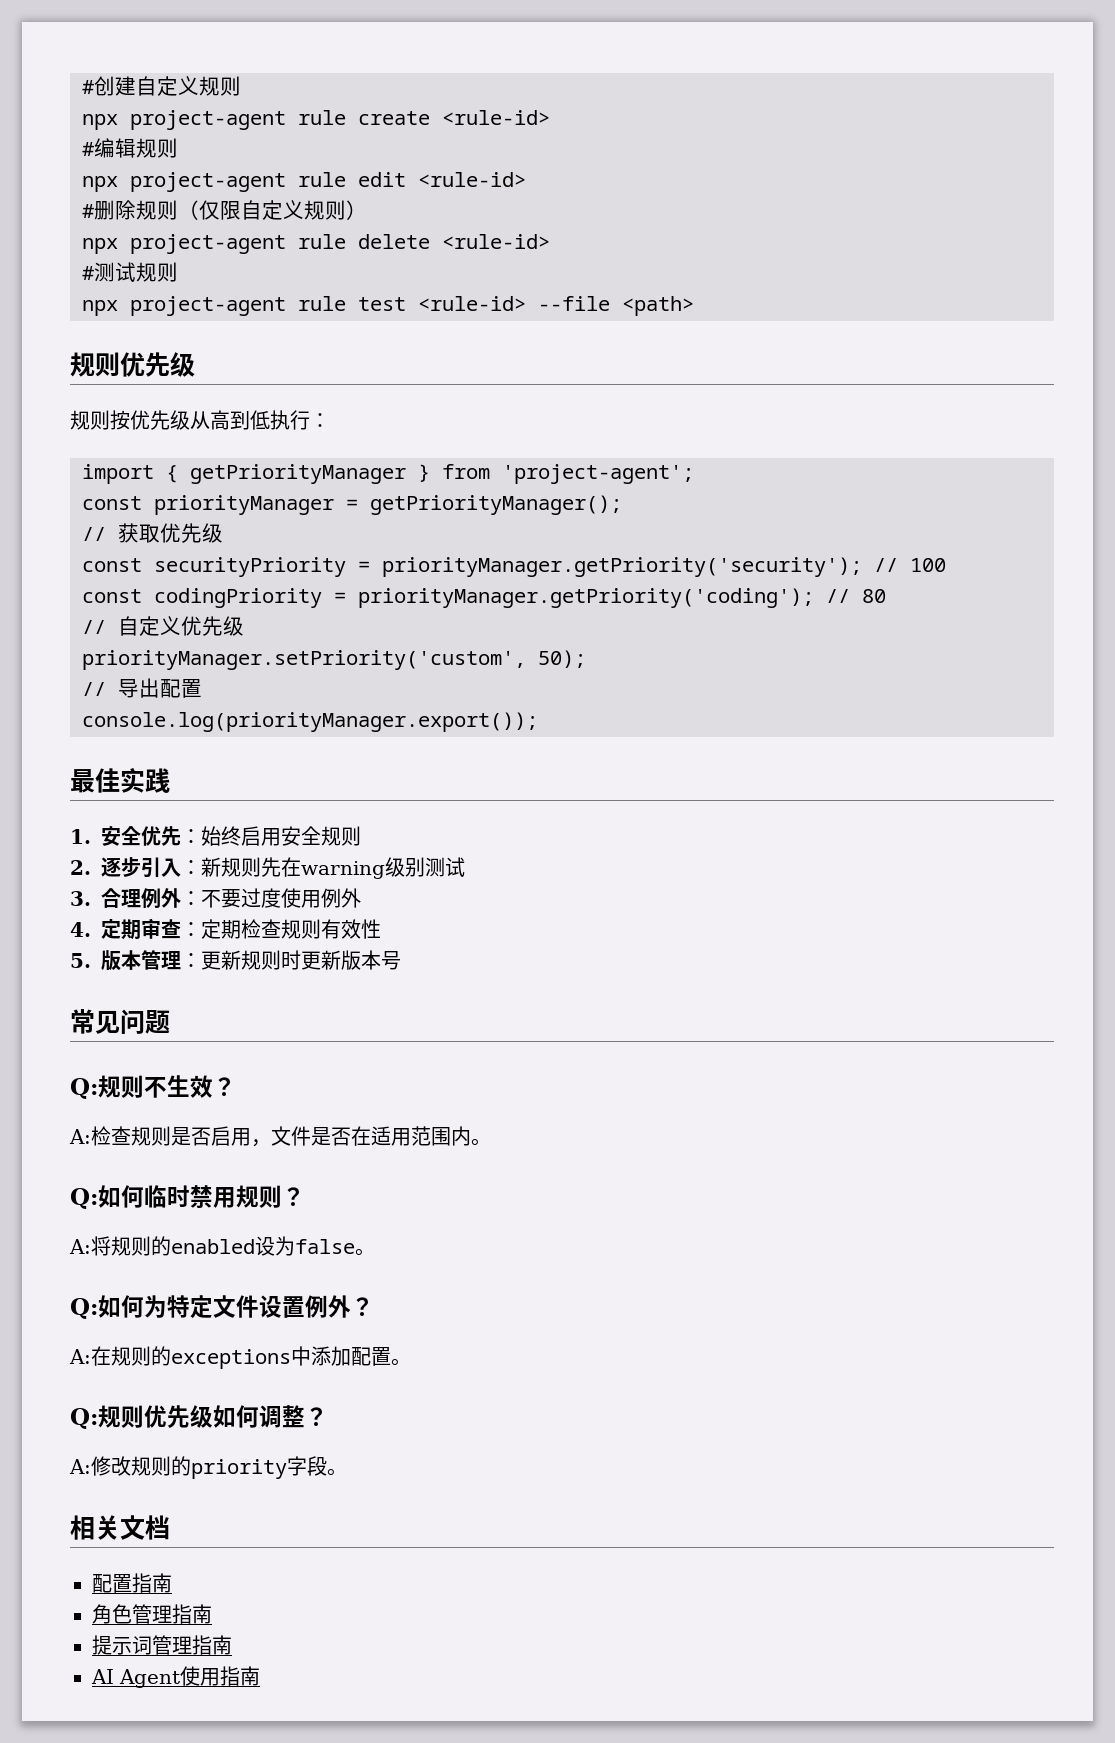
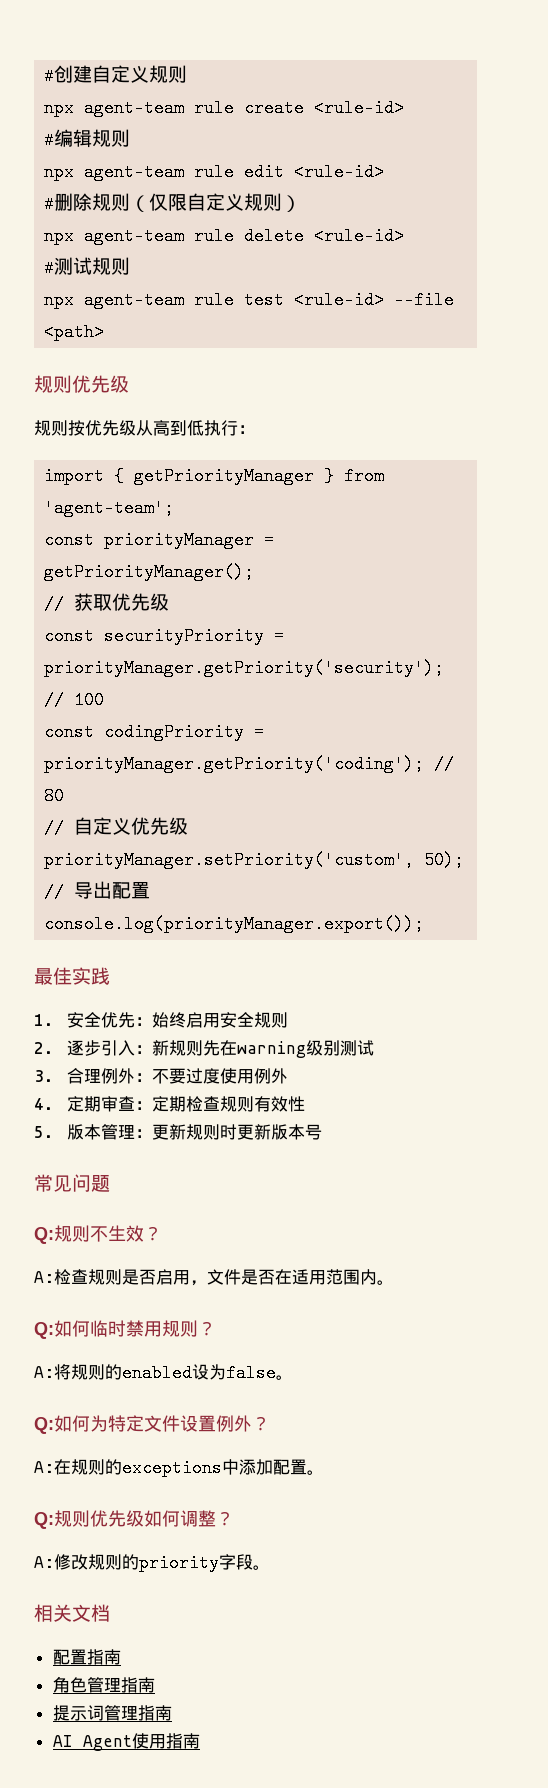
- npx project-agent rule create <rule-id>
+ npx agent-team rule create <rule-id>
- npx project-agent rule edit <rule-id>
+ npx agent-team rule edit <rule-id>
- npx project-agent rule delete <rule-id>
+ npx agent-team rule delete <rule-id>
- npx project-agent rule test <rule-id> --file <path>
+ npx agent-team rule test <rule-id> --file <path>
- import { getPriorityManager } from 'project-agent';
+ import { getPriorityManager } from 'agent-team';

